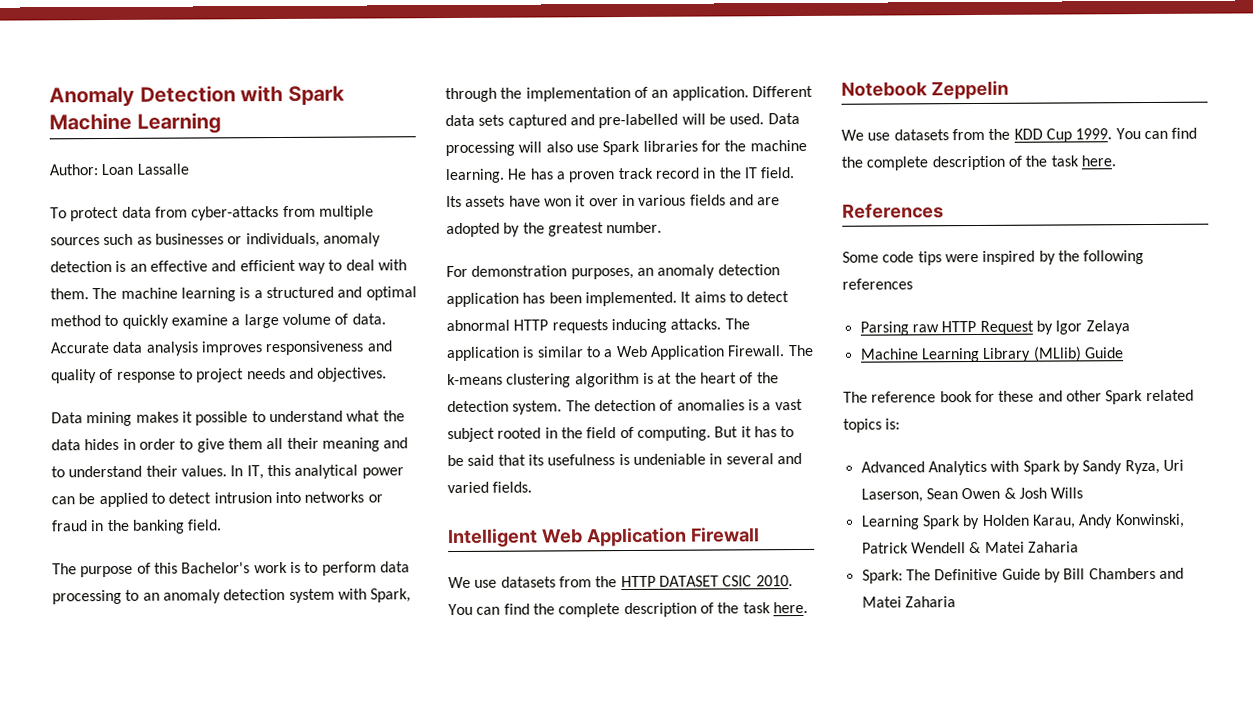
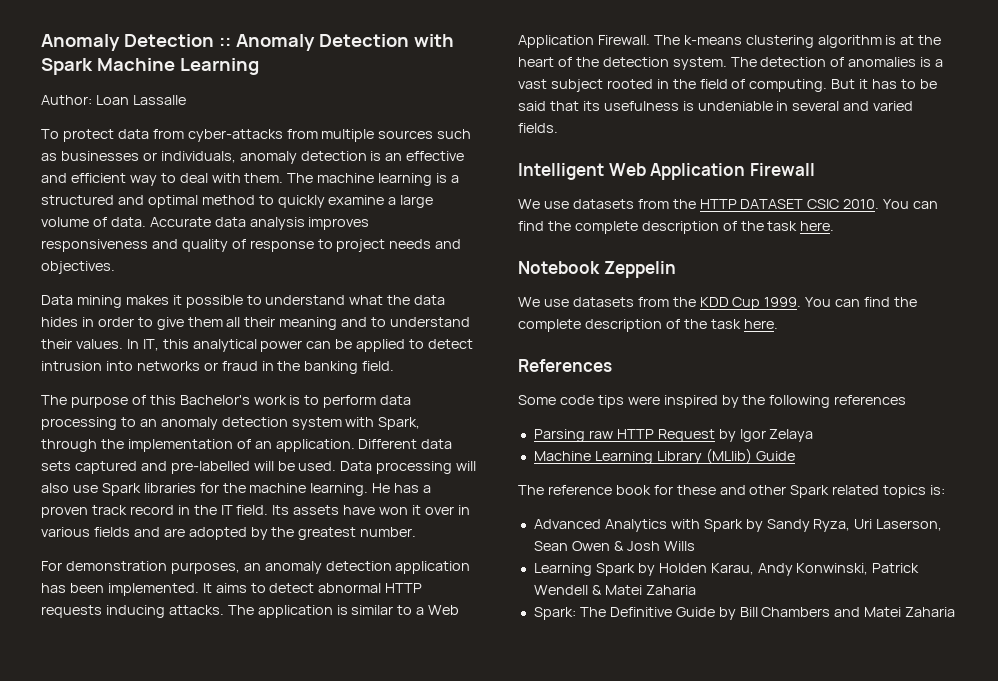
- Anomaly Detection with Spark Machine Learning
+ Anomaly Detection :: Anomaly Detection with Spark Machine Learning

